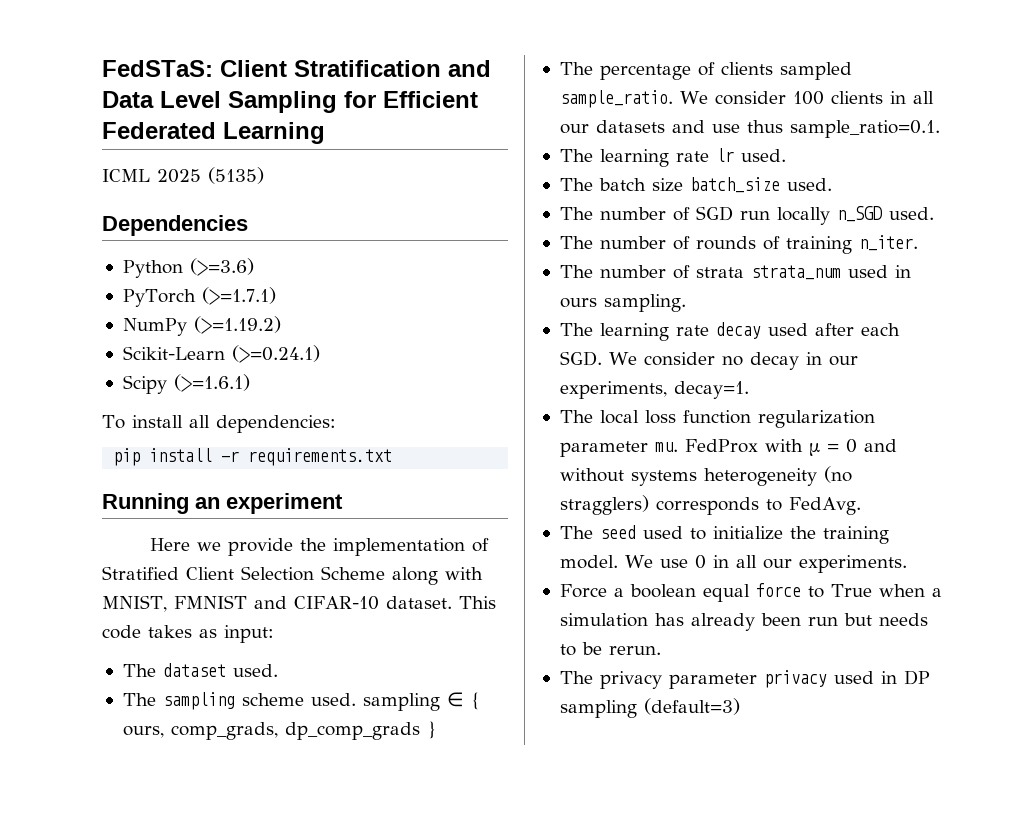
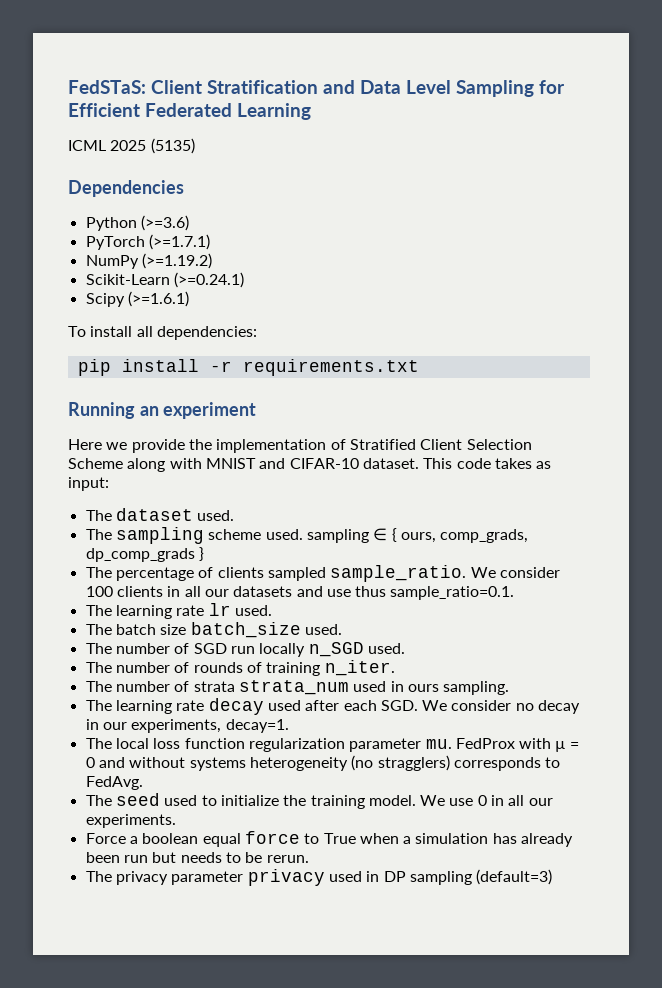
- Here we provide the implementation of Stratified Client Selection Scheme along with MNIST, FMNIST and CIFAR-10 dataset.
+ Here we provide the implementation of Stratified Client Selection Scheme along with MNIST and CIFAR-10 dataset.

